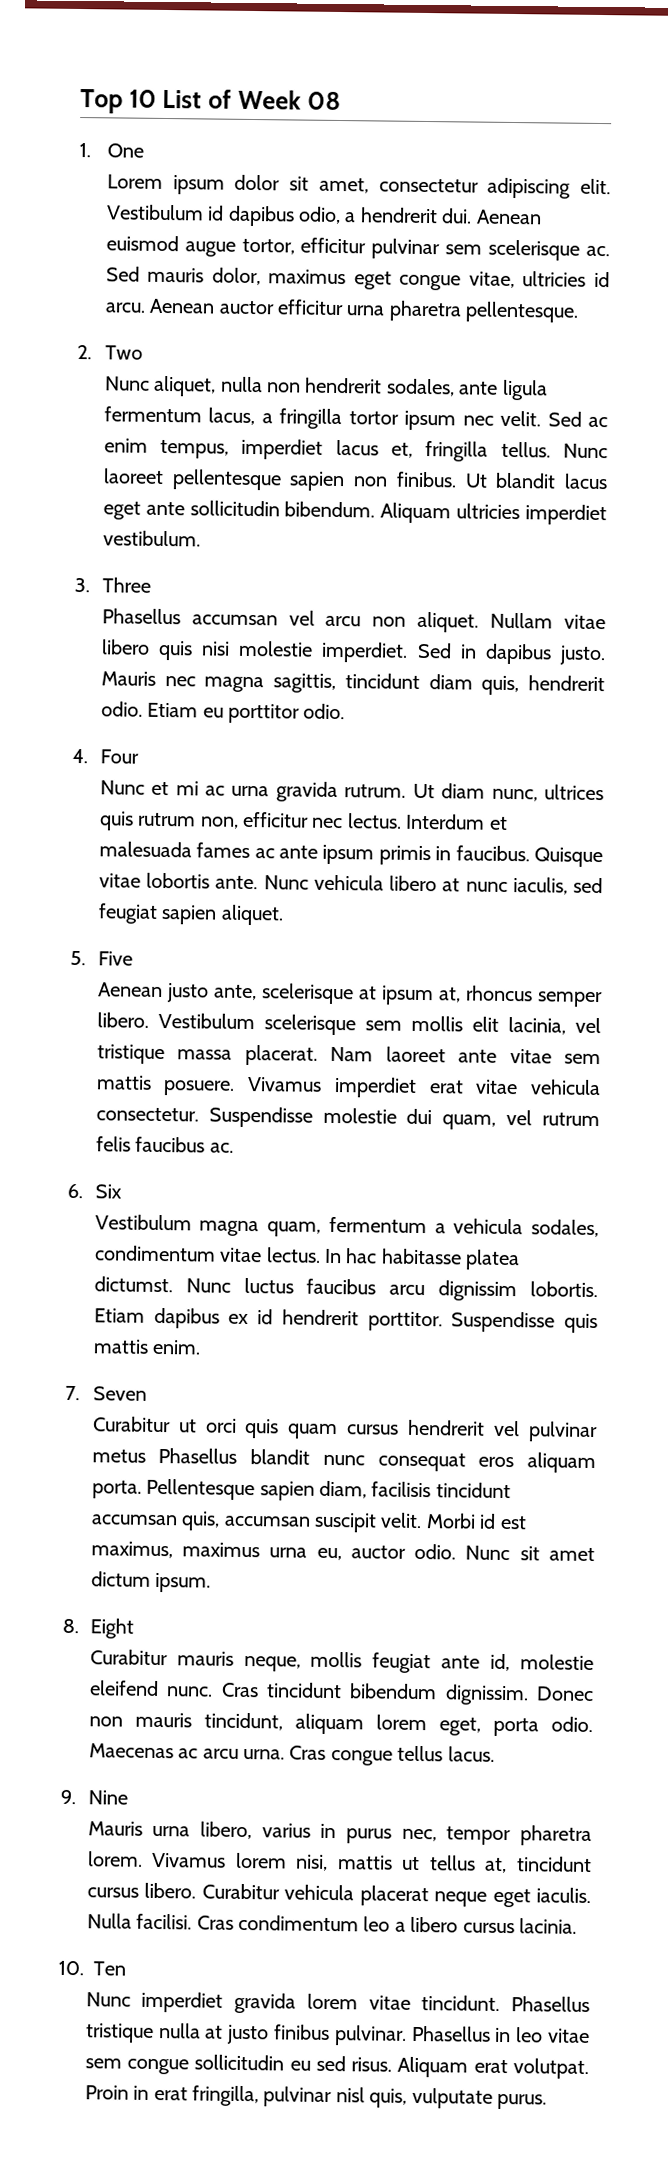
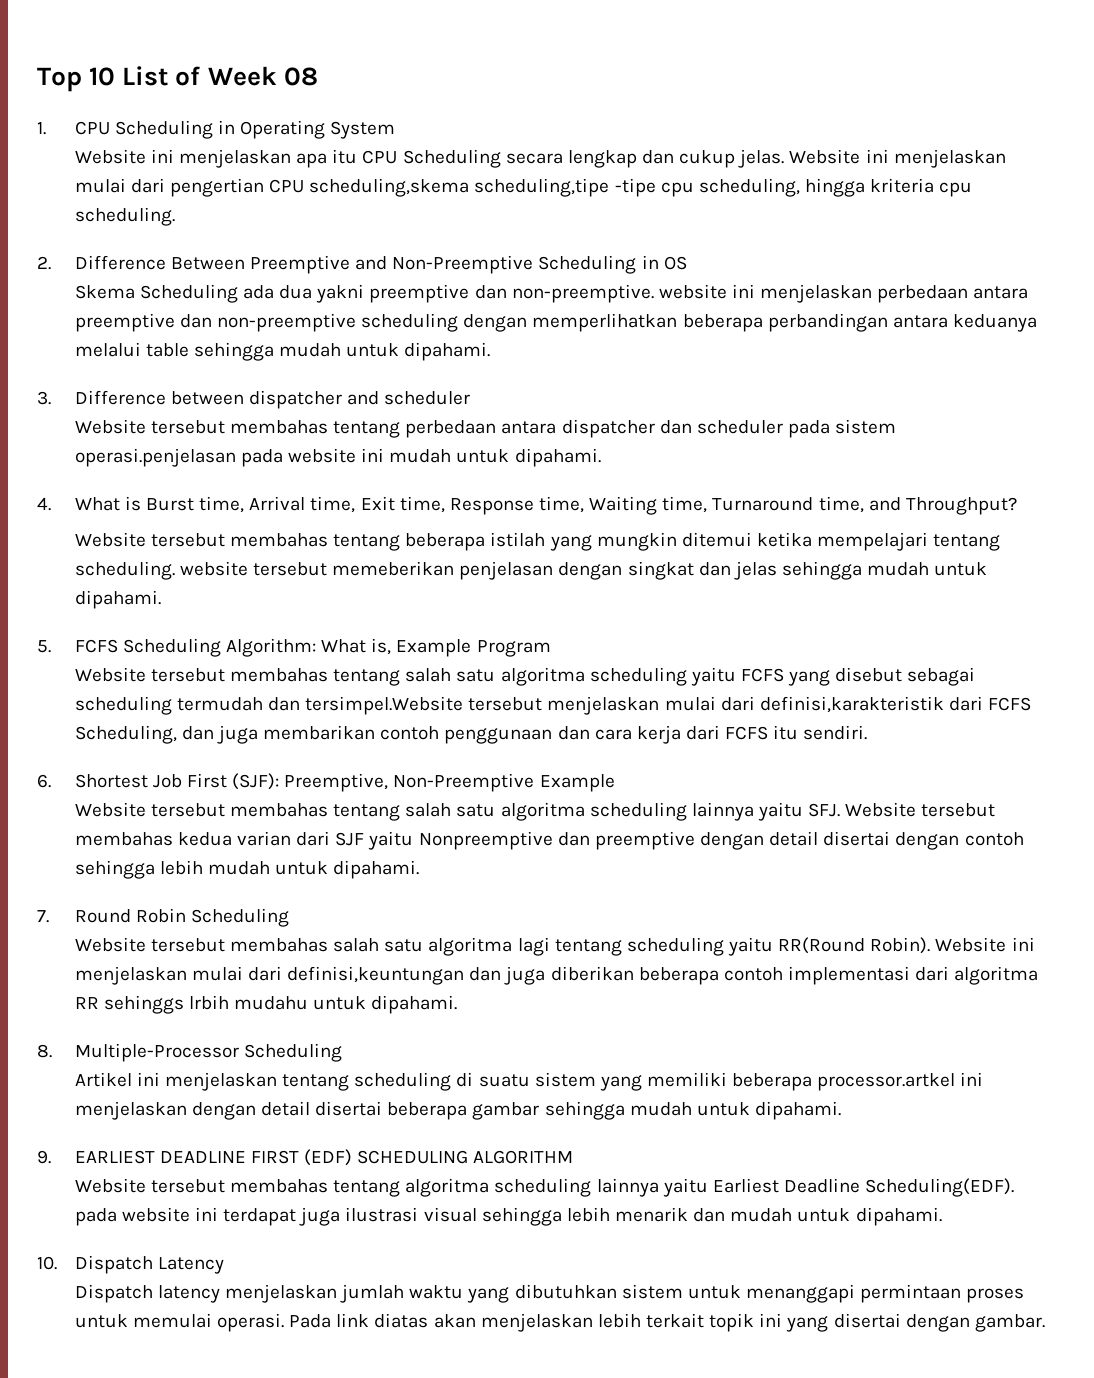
- 1. One
- Lorem ipsum dolor sit amet, consectetur adipiscing elit. Vestibulum id dapibus odio, a hendrerit dui. Aenean euismod augue tortor, efficitur pulvinar sem scelerisque ac. Sed mauris dolor, maximus eget congue vitae, ultricies id arcu. Aenean auctor efficitur urna pharetra pellentesque.
- 2. Two
- Nunc aliquet, nulla non hendrerit sodales, ante ligula fermentum lacus, a fringilla tortor ipsum nec velit. Sed ac enim tempus, imperdiet lacus et, fringilla tellus. Nunc laoreet pellentesque sapien non finibus. Ut blandit lacus eget ante sollicitudin bibendum. Aliquam ultricies imperdiet vestibulum.
- 3. Three
- Phasellus accumsan vel arcu non aliquet. Nullam vitae libero quis nisi molestie imperdiet. Sed in dapibus justo. Mauris nec magna sagittis, tincidunt diam quis, hendrerit odio. Etiam eu porttitor odio.
- 4. Four
- Nunc et mi ac urna gravida rutrum. Ut diam nunc, ultrices quis rutrum non, efficitur nec lectus. Interdum et malesuada fames ac ante ipsum primis in faucibus. Quisque vitae lobortis ante. Nunc vehicula libero at nunc iaculis, sed feugiat sapien aliquet.
- 5. Five
- Aenean justo ante, scelerisque at ipsum at, rhoncus semper libero. Vestibulum scelerisque sem mollis elit lacinia, vel tristique massa placerat. Nam laoreet ante vitae sem mattis posuere. Vivamus imperdiet erat vitae vehicula consectetur. Suspendisse molestie dui quam, vel rutrum felis faucibus ac.
- 6. Six
- Vestibulum magna quam, fermentum a vehicula sodales, condimentum vitae lectus. In hac habitasse platea dictumst. Nunc luctus faucibus arcu dignissim lobortis. Etiam dapibus ex id hendrerit porttitor. Suspendisse quis mattis enim.
- 7. Seven
- Curabitur ut orci quis quam cursus hendrerit vel pulvinar metus Phasellus blandit nunc consequat eros aliquam porta. Pellentesque sapien diam, facilisis tincidunt accumsan quis, accumsan suscipit velit. Morbi id est maximus, maximus urna eu, auctor odio. Nunc sit amet dictum ipsum.
- 8. Eight
- Curabitur mauris neque, mollis feugiat ante id, molestie eleifend nunc. Cras tincidunt bibendum dignissim. Donec non mauris tincidunt, aliquam lorem eget, porta odio. Maecenas ac arcu urna. Cras congue tellus lacus.
- 9. Nine
- Mauris urna libero, varius in purus nec, tempor pharetra lorem. Vivamus lorem nisi, mattis ut tellus at, tincidunt cursus libero. Curabitur vehicula placerat neque eget iaculis. Nulla facilisi. Cras condimentum leo a libero cursus lacinia.
- 10. Ten
- Nunc imperdiet gravida lorem vitae tincidunt. Phasellus tristique nulla at justo finibus pulvinar. Phasellus in leo vitae sem congue sollicitudin eu sed risus. Aliquam erat volutpat. Proin in erat fringilla, pulvinar nisl quis, vulputate purus.
+ 1. CPU Scheduling in Operating System
+ Website ini menjelaskan apa itu CPU Scheduling secara lengkap dan cukup jelas. Website ini menjelaskan mulai dari pengertian CPU scheduling,skema scheduling,tipe -tipe cpu scheduling, hingga kriteria cpu scheduling.
+ 2. Difference Between Preemptive and Non-Preemptive Scheduling in OS
+ Skema Scheduling ada dua yakni preemptive dan non-preemptive. website ini menjelaskan perbedaan antara preemptive dan non-preemptive scheduling dengan memperlihatkan beberapa perbandingan antara keduanya melalui table sehingga mudah untuk dipahami.
+ 3. Difference between dispatcher and scheduler
+ Website tersebut membahas tentang perbedaan antara dispatcher dan scheduler pada sistem operasi.penjelasan pada website ini mudah untuk dipahami.
+ 4. What is Burst time, Arrival time, Exit time, Response time, Waiting time, Turnaround time, and Throughput?
+ Website tersebut membahas tentang beberapa istilah yang mungkin ditemui ketika mempelajari tentang scheduling. website tersebut memeberikan penjelasan dengan singkat dan jelas sehingga mudah untuk dipahami.
+ 5. FCFS Scheduling Algorithm: What is, Example Program
+ Website tersebut membahas tentang salah satu algoritma scheduling yaitu FCFS yang disebut sebagai scheduling termudah dan tersimpel.Website tersebut menjelaskan mulai dari definisi,karakteristik dari FCFS Scheduling, dan juga membarikan contoh penggunaan dan cara kerja dari FCFS itu sendiri.
+ 6. Shortest Job First (SJF): Preemptive, Non-Preemptive Example
+ Website tersebut membahas tentang salah satu algoritma scheduling lainnya yaitu SFJ. Website tersebut membahas kedua varian dari SJF yaitu Nonpreemptive dan preemptive dengan detail disertai dengan contoh sehingga lebih mudah untuk dipahami.
+ 7. Round Robin Scheduling
+ Website tersebut membahas salah satu algoritma lagi tentang scheduling yaitu RR(Round Robin). Website ini menjelaskan mulai dari definisi,keuntungan dan juga diberikan beberapa contoh implementasi dari algoritma RR sehinggs lrbih mudahu untuk dipahami.
+ 8. Multiple-Processor Scheduling
+ Artikel ini menjelaskan tentang scheduling di suatu sistem yang memiliki beberapa processor.artkel ini menjelaskan dengan detail disertai beberapa gambar sehingga mudah untuk dipahami.
+ 9. EARLIEST DEADLINE FIRST (EDF) SCHEDULING ALGORITHM
+ Website tersebut membahas tentang algoritma scheduling lainnya yaitu Earliest Deadline Scheduling(EDF). pada website ini terdapat juga ilustrasi visual sehingga lebih menarik dan mudah untuk dipahami.
+ 10. Dispatch Latency
+ Dispatch latency menjelaskan jumlah waktu yang dibutuhkan sistem untuk menanggapi permintaan proses untuk memulai operasi. Pada link diatas akan menjelaskan lebih terkait topik ini yang disertai dengan gambar.

